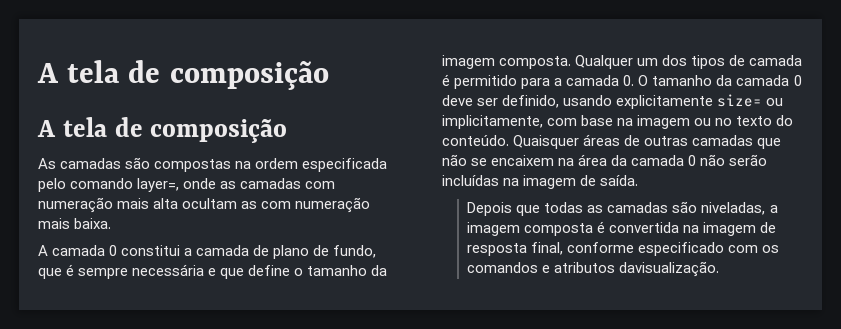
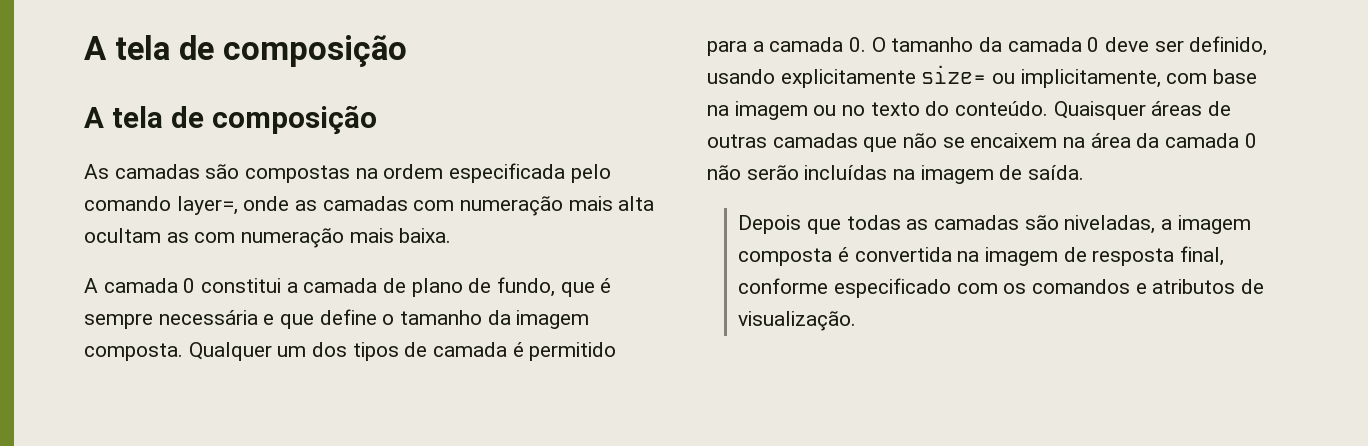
- Depois que todas as camadas são niveladas, a imagem composta é convertida na imagem de resposta final, conforme especificado com os comandos e atributos davisualização.
+ Depois que todas as camadas são niveladas, a imagem composta é convertida na imagem de resposta final, conforme especificado com os comandos e atributos de visualização.

